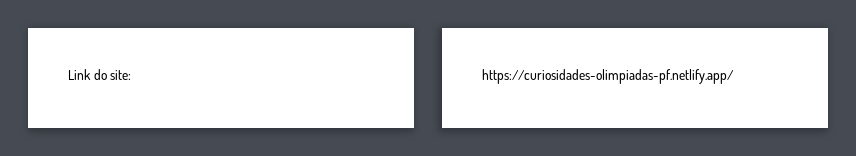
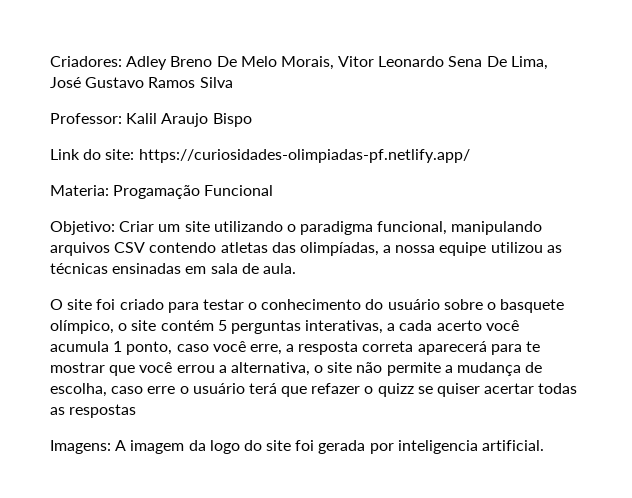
+ Criadores: Adley Breno De Melo Morais, Vitor Leonardo Sena De Lima, José Gustavo Ramos Silva
+ Professor: Kalil Araujo Bispo
  Link do site: https://curiosidades-olimpiadas-pf.netlify.app/
+ Materia: Progamação Funcional
+ Objetivo: Criar um site utilizando o paradigma funcional, manipulando arquivos CSV contendo atletas das olimpíadas, a nossa equipe utilizou as técnicas ensinadas em sala de aula.
+ O site foi criado para testar o conhecimento do usuário sobre o basquete olímpico, o site contém 5 perguntas interativas, a cada acerto você acumula 1 ponto, caso você erre, a resposta correta aparecerá para te mostrar que você errou a alternativa, o site não permite a mudança de escolha, caso erre o usuário terá que refazer o quizz se quiser acertar todas as respostas
+ Imagens: A imagem da logo do site foi gerada por inteligencia artificial.

